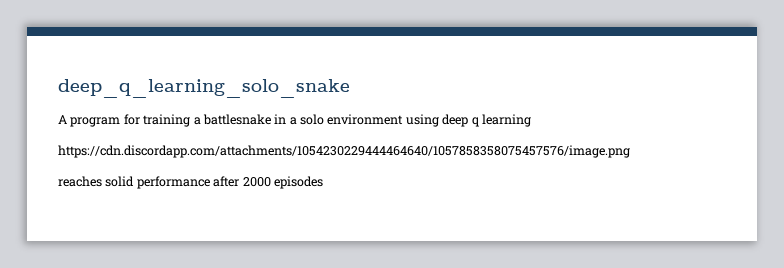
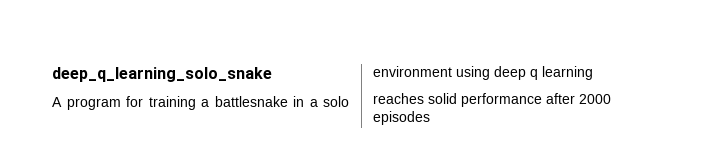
- https://cdn.discordapp.com/attachments/1054230229444464640/1057858358075457576/image.png

